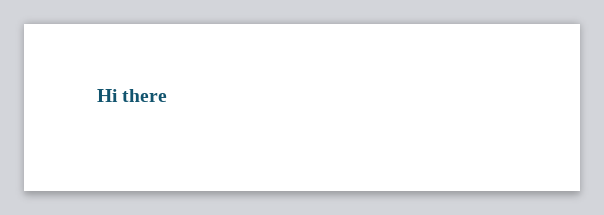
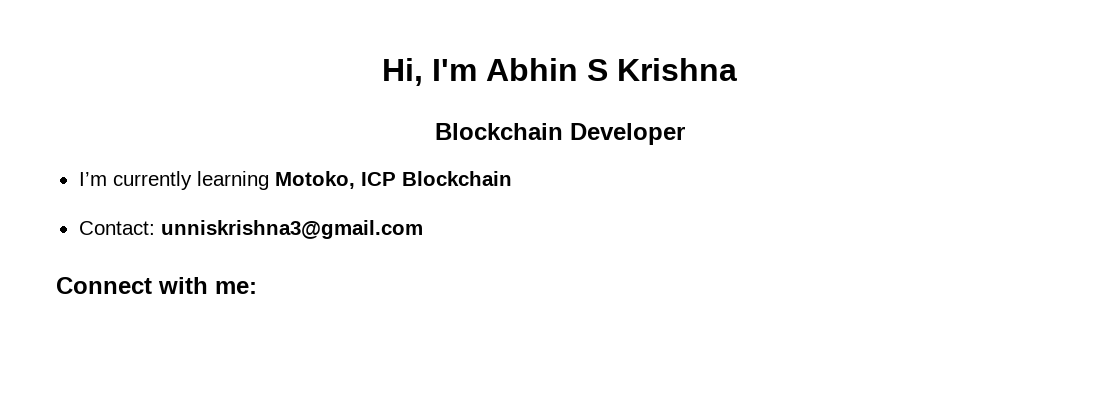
- Hi there
+ Hi, I'm Abhin S Krishna
+ Blockchain Developer
+ I’m currently learning Motoko, ICP Blockchain
+ Contact: unniskrishna3@gmail.com
+ Connect with me:

